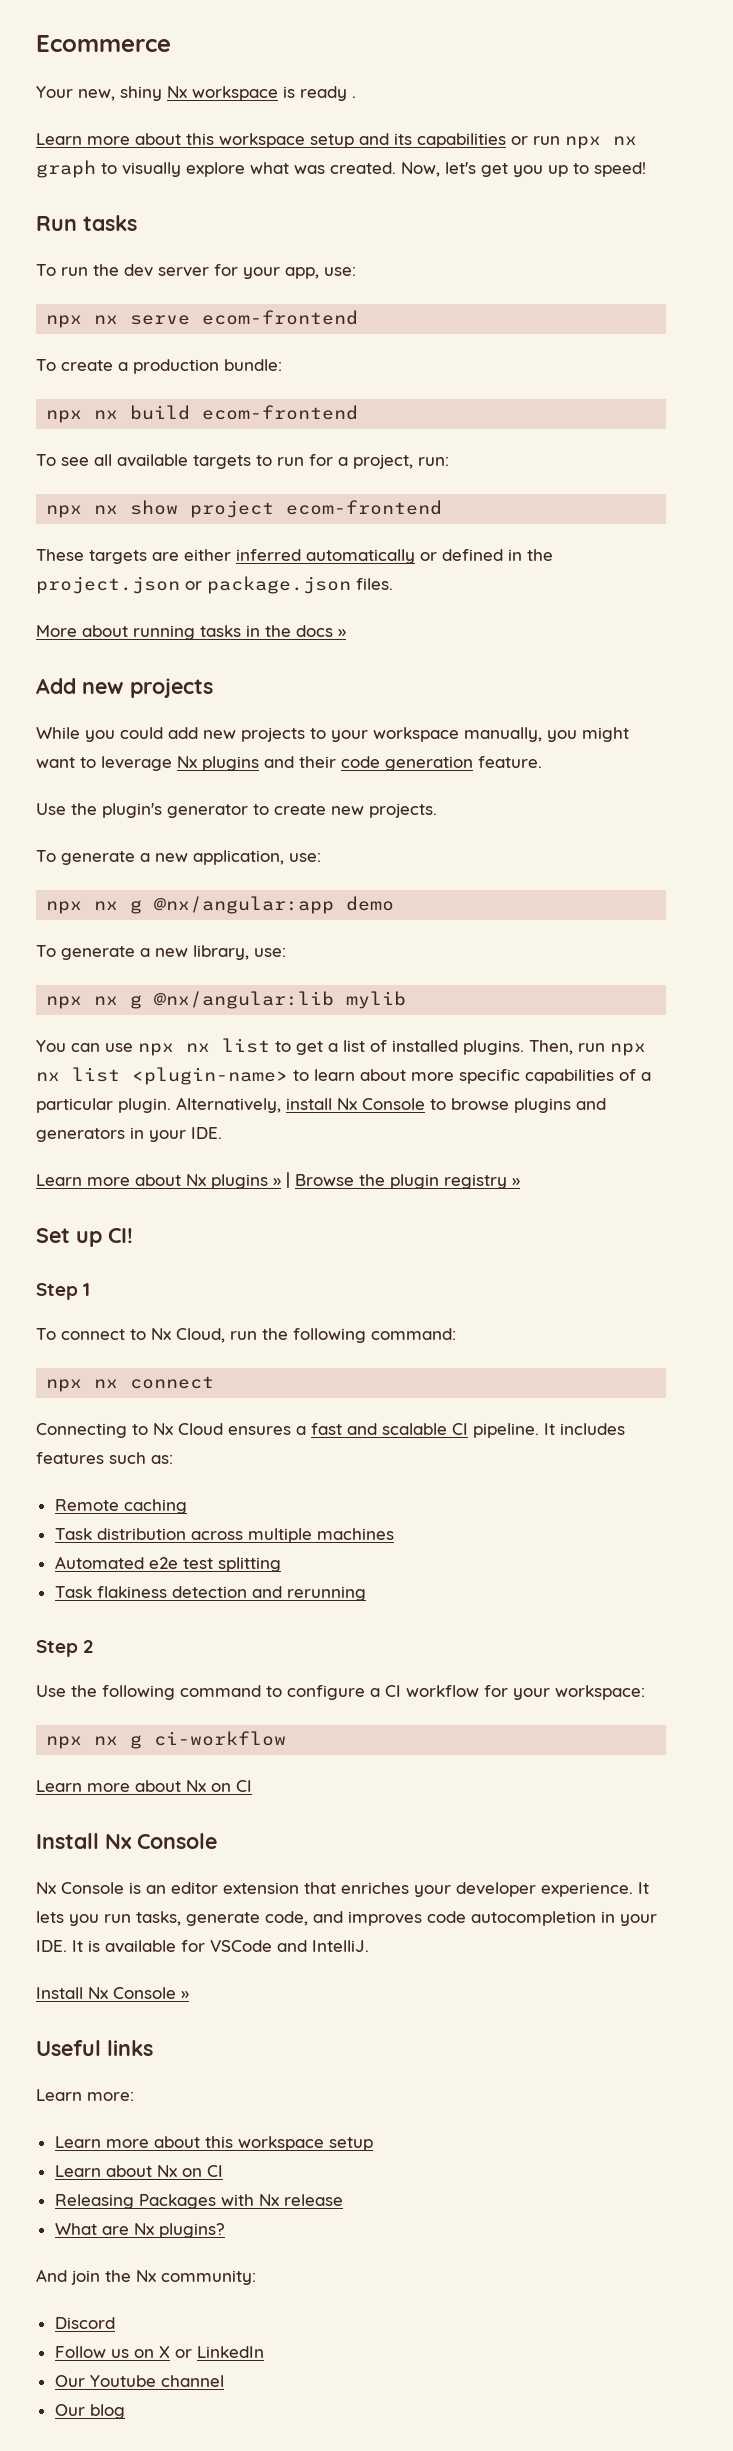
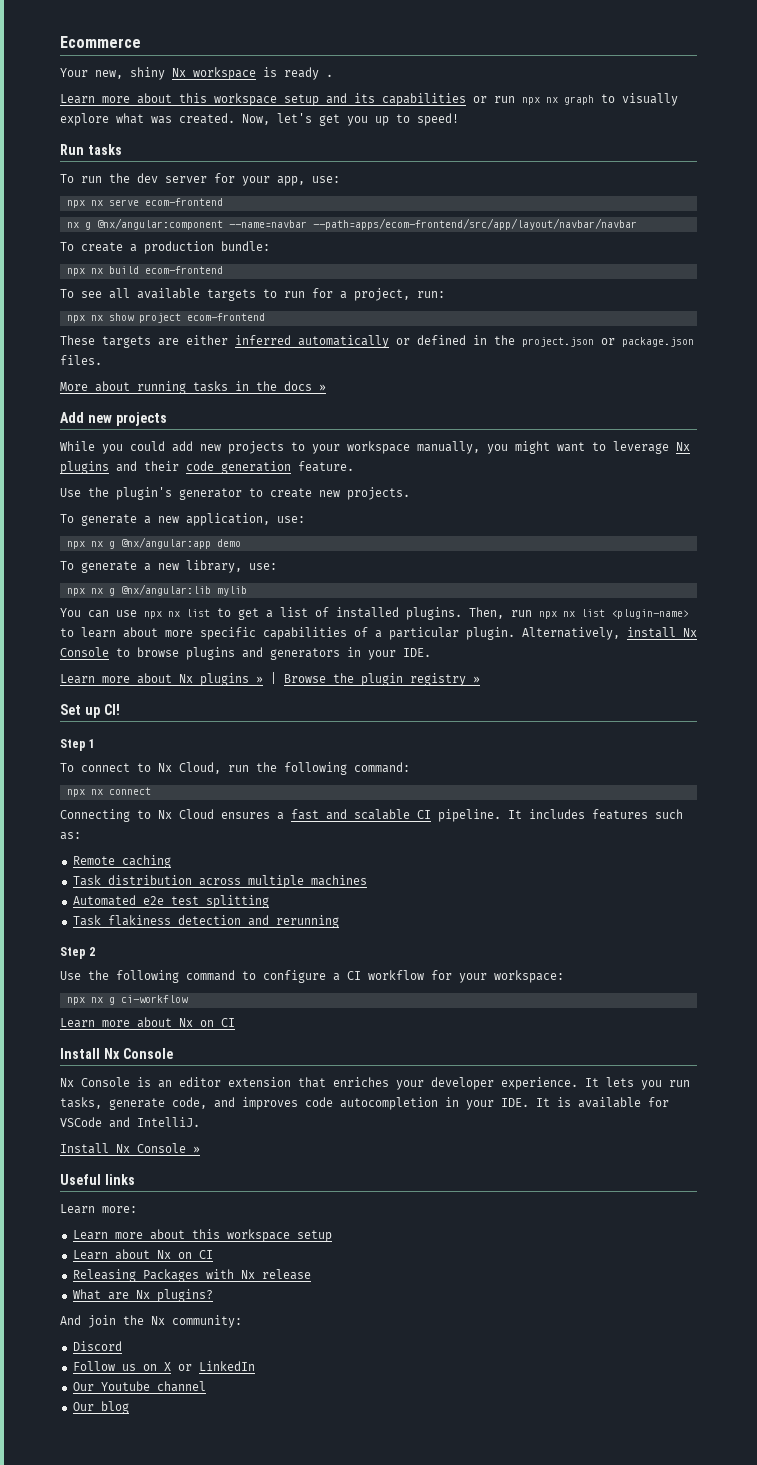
+ nx g @nx/angular:component --name=navbar --path=apps/ecom-frontend/src/app/layout/navbar/navbar

